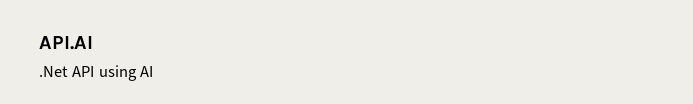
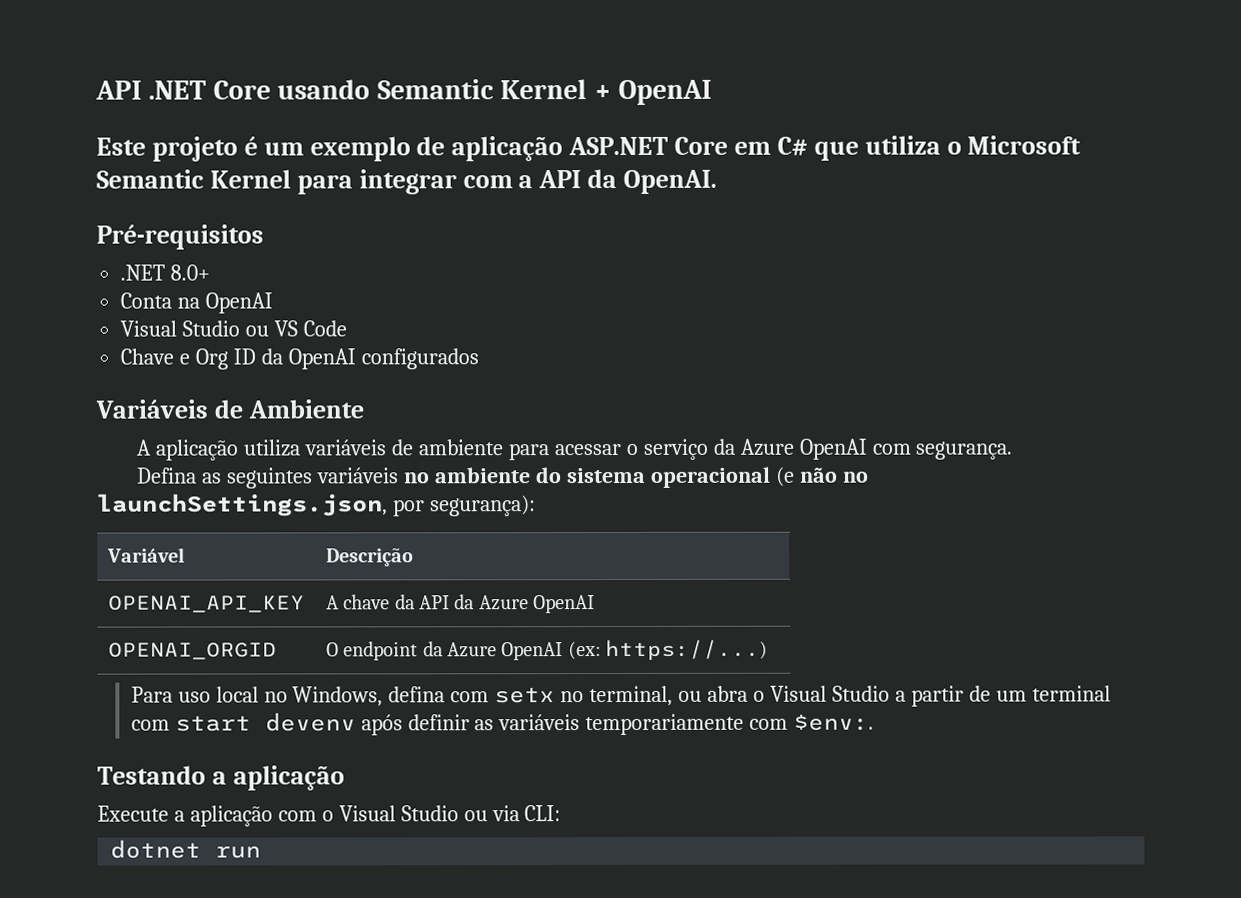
- API.AI
- .Net API using AI
+ API .NET Core usando Semantic Kernel + OpenAI
+ Este projeto é um exemplo de aplicação ASP.NET Core em C# que utiliza o Microsoft Semantic Kernel para integrar com a API da OpenAI.
+ Pré-requisitos
+ .NET 8.0+
+ Conta na OpenAI
+ Visual Studio ou VS Code
+ Chave e Org ID da OpenAI configurados
+ Variáveis de Ambiente
+ A aplicação utiliza variáveis de ambiente para acessar o serviço da Azure OpenAI com segurança.
+ Defina as seguintes variáveis no ambiente do sistema operacional (e não no launchSettings.json, por segurança):
+ Variável | Descrição
+ OPENAI_API_KEY | A chave da API da Azure OpenAI
+ OPENAI_ORGID | O endpoint da Azure OpenAI (ex: https://...)
+ Para uso local no Windows, defina com setx no terminal, ou abra o Visual Studio a partir de um terminal com start devenv após definir as variáveis temporariamente com $env:.
+ Testando a aplicação
+ Execute a aplicação com o Visual Studio ou via CLI:
+ dotnet run

